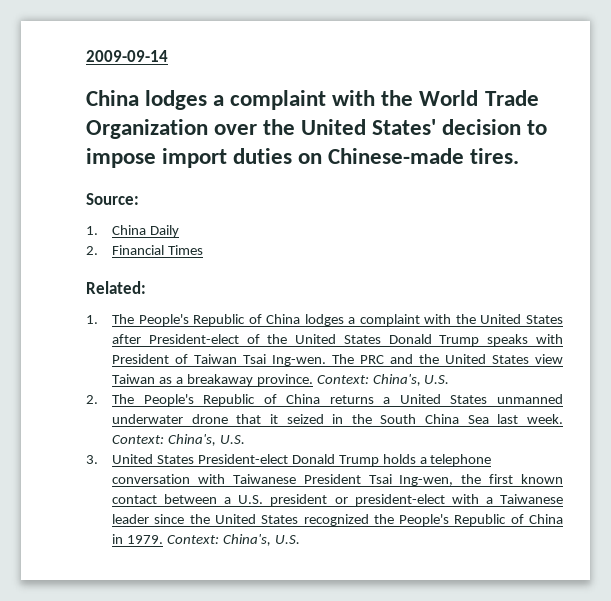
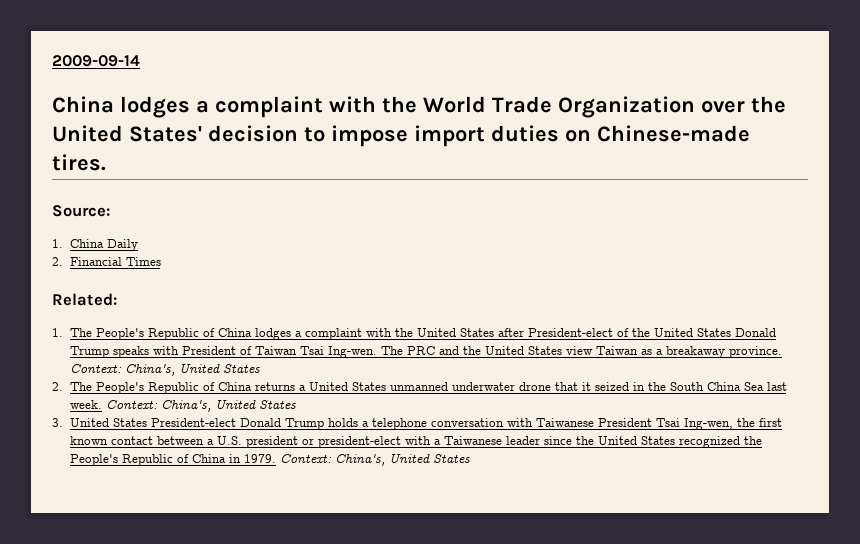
- The PRC and the United States view Taiwan as a breakaway province. Context: China's, U.S.
+ The PRC and the United States view Taiwan as a breakaway province. Context: China's, United States
- 2. The People's Republic of China returns a United States unmanned underwater drone that it seized in the South China Sea last week. Context: China's, U.S.
+ 2. The People's Republic of China returns a United States unmanned underwater drone that it seized in the South China Sea last week. Context: China's, United States
- 3. United States President-elect Donald Trump holds a telephone conversation with Taiwanese President Tsai Ing-wen, the first known contact between a U.S. president or president-elect with a Taiwanese leader since the United States recognized the People's Republic of China in 1979. Context: China's, U.S.
+ 3. United States President-elect Donald Trump holds a telephone conversation with Taiwanese President Tsai Ing-wen, the first known contact between a U.S. president or president-elect with a Taiwanese leader since the United States recognized the People's Republic of China in 1979. Context: China's, United States

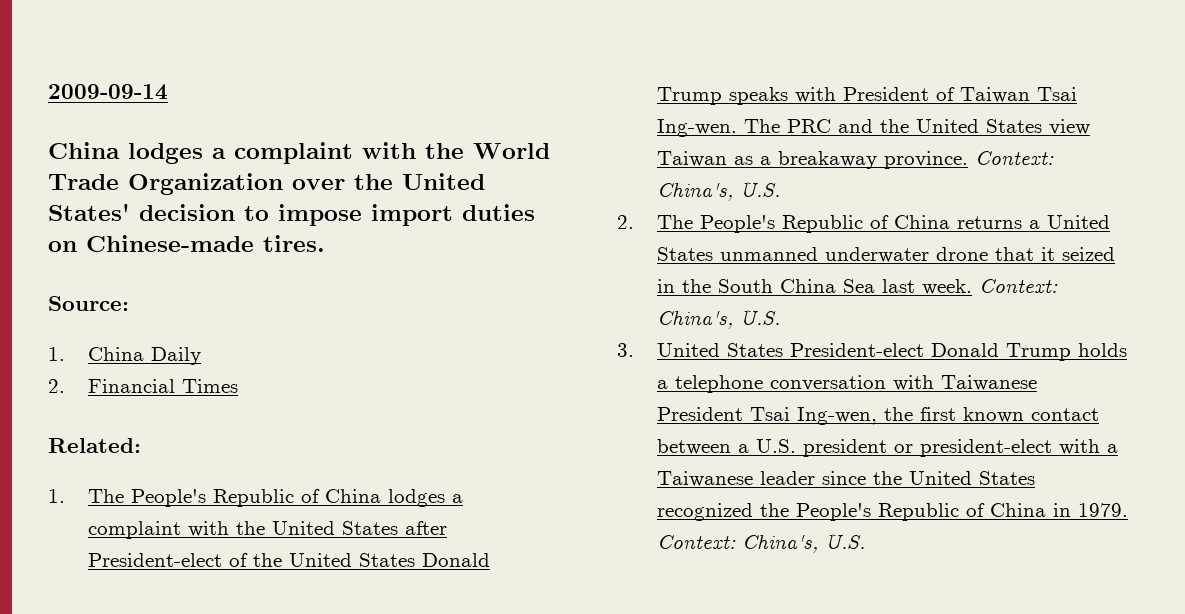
- The PRC and the United States view Taiwan as a breakaway province. Context: China's, United States
+ The PRC and the United States view Taiwan as a breakaway province. Context: China's, U.S.
- 2. The People's Republic of China returns a United States unmanned underwater drone that it seized in the South China Sea last week. Context: China's, United States
+ 2. The People's Republic of China returns a United States unmanned underwater drone that it seized in the South China Sea last week. Context: China's, U.S.
- 3. United States President-elect Donald Trump holds a telephone conversation with Taiwanese President Tsai Ing-wen, the first known contact between a U.S. president or president-elect with a Taiwanese leader since the United States recognized the People's Republic of China in 1979. Context: China's, United States
+ 3. United States President-elect Donald Trump holds a telephone conversation with Taiwanese President Tsai Ing-wen, the first known contact between a U.S. president or president-elect with a Taiwanese leader since the United States recognized the People's Republic of China in 1979. Context: China's, U.S.

